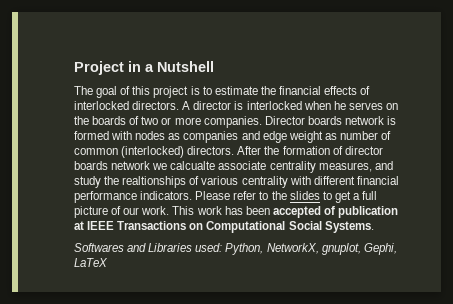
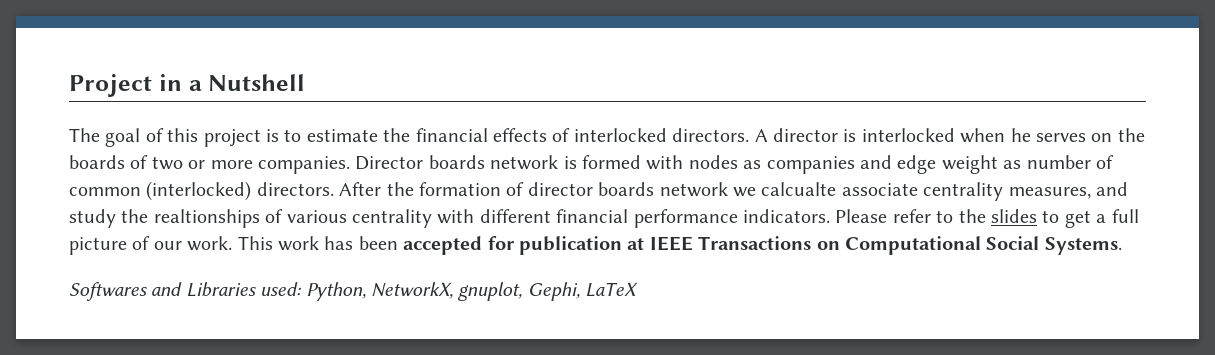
- This work has been accepted of publication at IEEE Transactions on Computational Social Systems.
+ This work has been accepted for publication at IEEE Transactions on Computational Social Systems.

